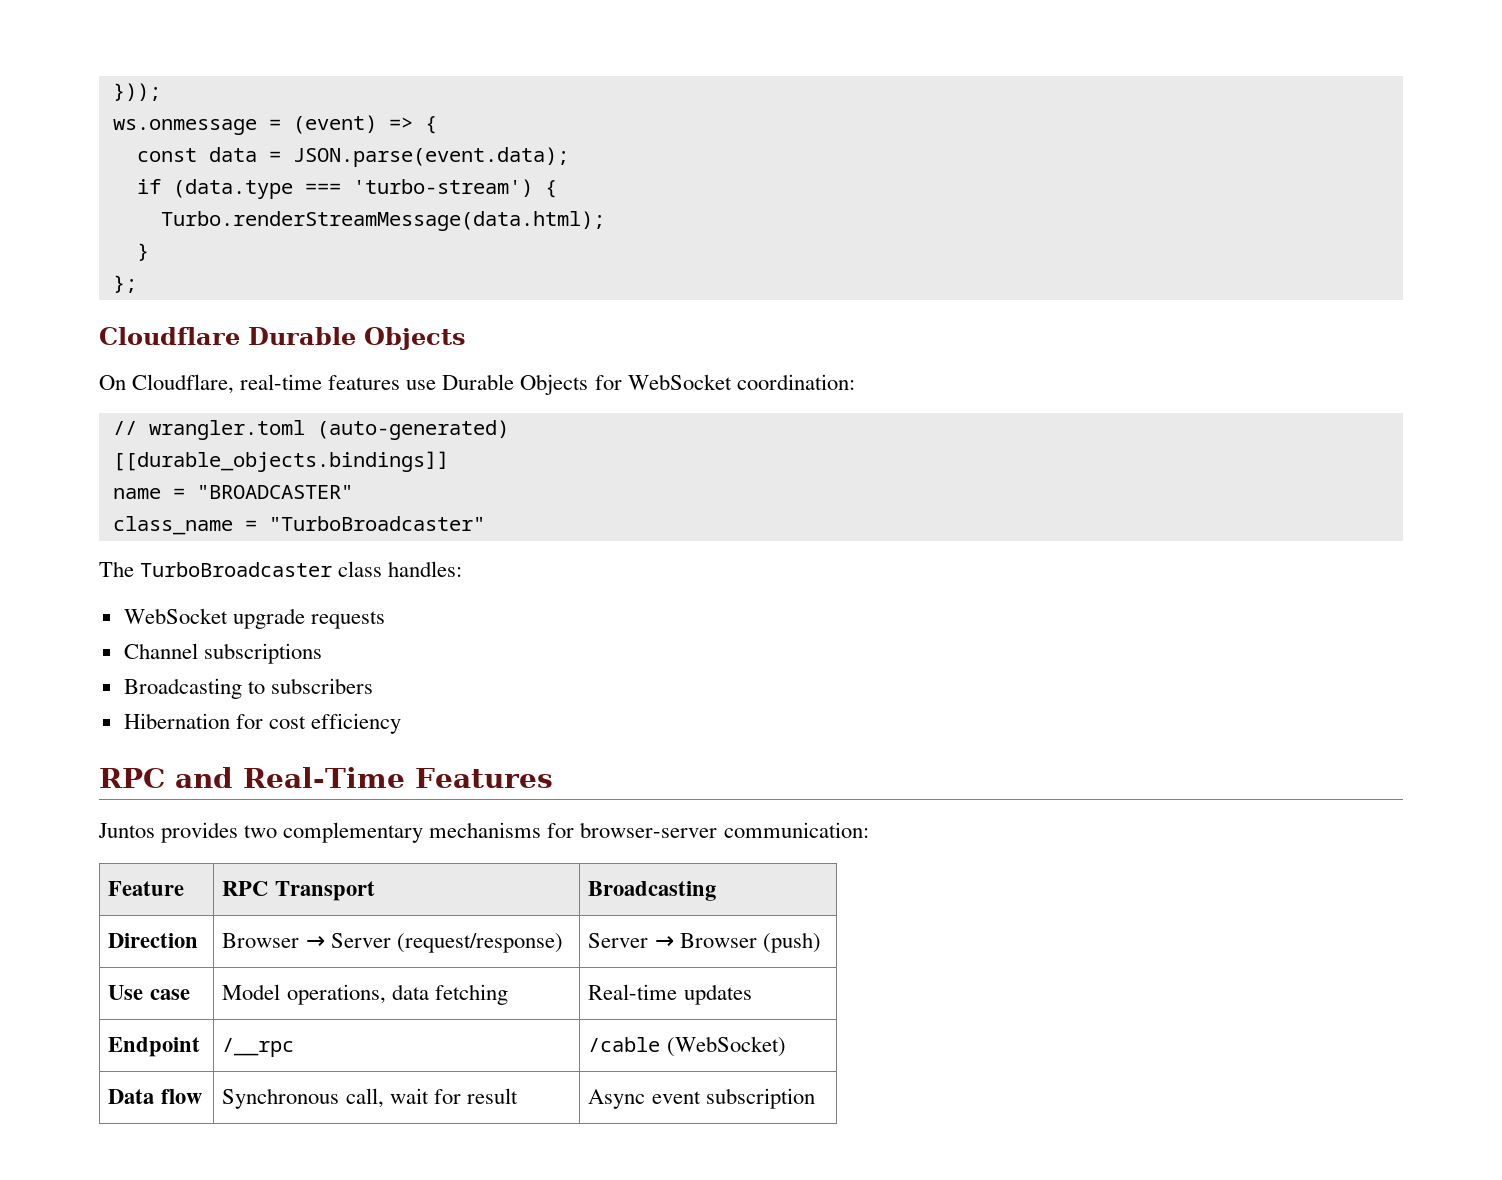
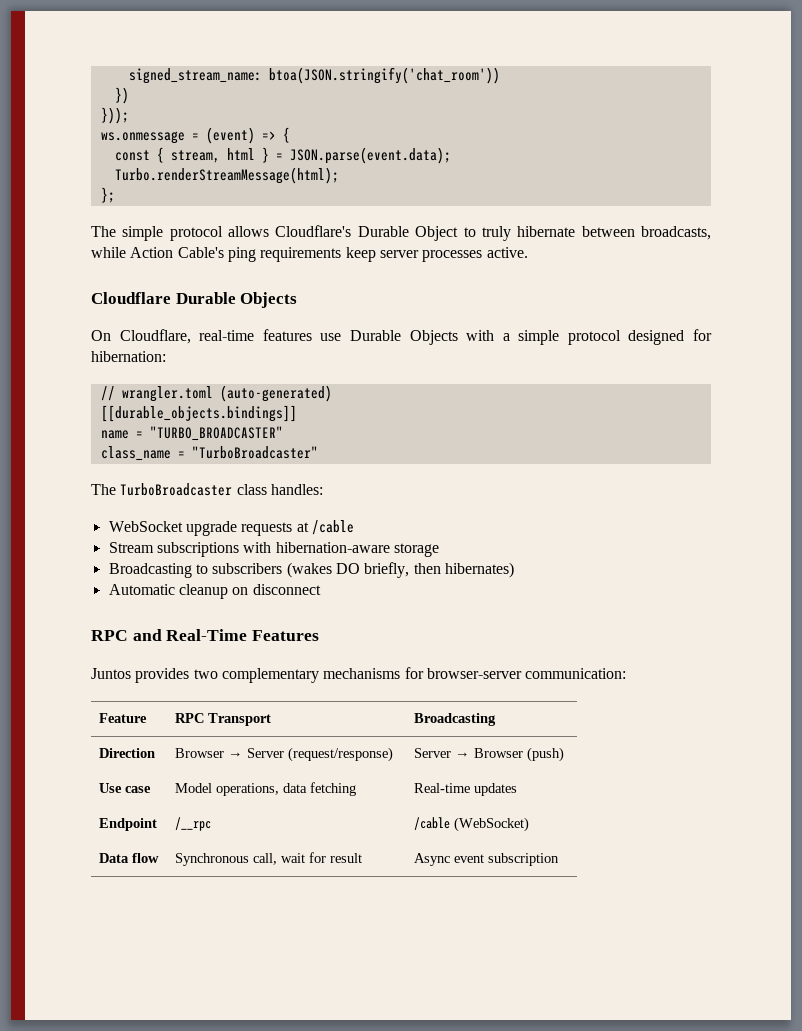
+ signed_stream_name: btoa(JSON.stringify('chat_room'))
+ })
- const data = JSON.parse(event.data);
- if (data.type === 'turbo-stream') {
- Turbo.renderStreamMessage(data.html);
- }
+ const { stream, html } = JSON.parse(event.data);
+ Turbo.renderStreamMessage(html);
  };
+ The simple protocol allows Cloudflare's Durable Object to truly hibernate between broadcasts, while Action Cable's ping requirements keep server processes active.
- On Cloudflare, real-time features use Durable Objects for WebSocket coordination:
+ On Cloudflare, real-time features use Durable Objects with a simple protocol designed for hibernation:
- name = "BROADCASTER"
+ name = "TURBO_BROADCASTER"
- WebSocket upgrade requests
- Channel subscriptions
- Broadcasting to subscribers
- Hibernation for cost efficiency
+ WebSocket upgrade requests at /cable
+ Stream subscriptions with hibernation-aware storage
+ Broadcasting to subscribers (wakes DO briefly, then hibernates)
+ Automatic cleanup on disconnect

